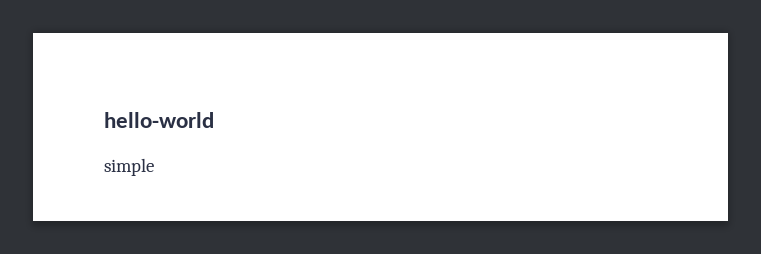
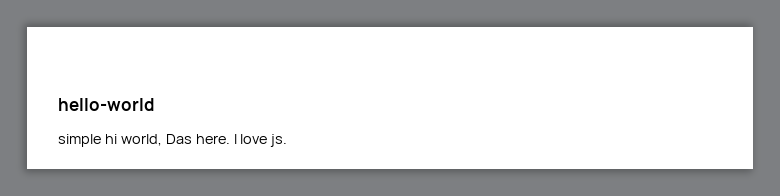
- simple
+ simple hi world, Das here. I love js.

